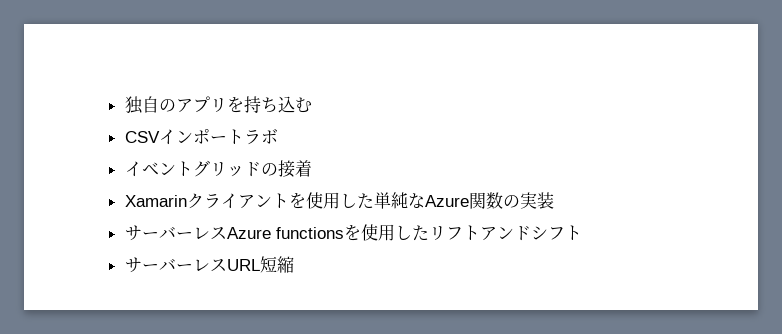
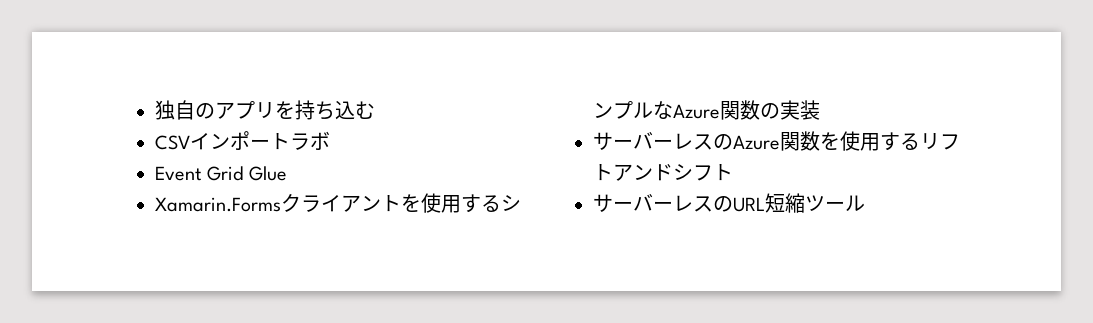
- イベントグリッドの接着
- Xamarinクライアントを使用した単純なAzure関数の実装
+ Event Grid Glue
+ Xamarin.Formsクライアントを使用するシンプルなAzure関数の実装
- サーバーレスAzure functionsを使用したリフトアンドシフト
+ サーバーレスのAzure関数を使用するリフトアンドシフト
- サーバーレスURL短縮
+ サーバーレスのURL短縮ツール

